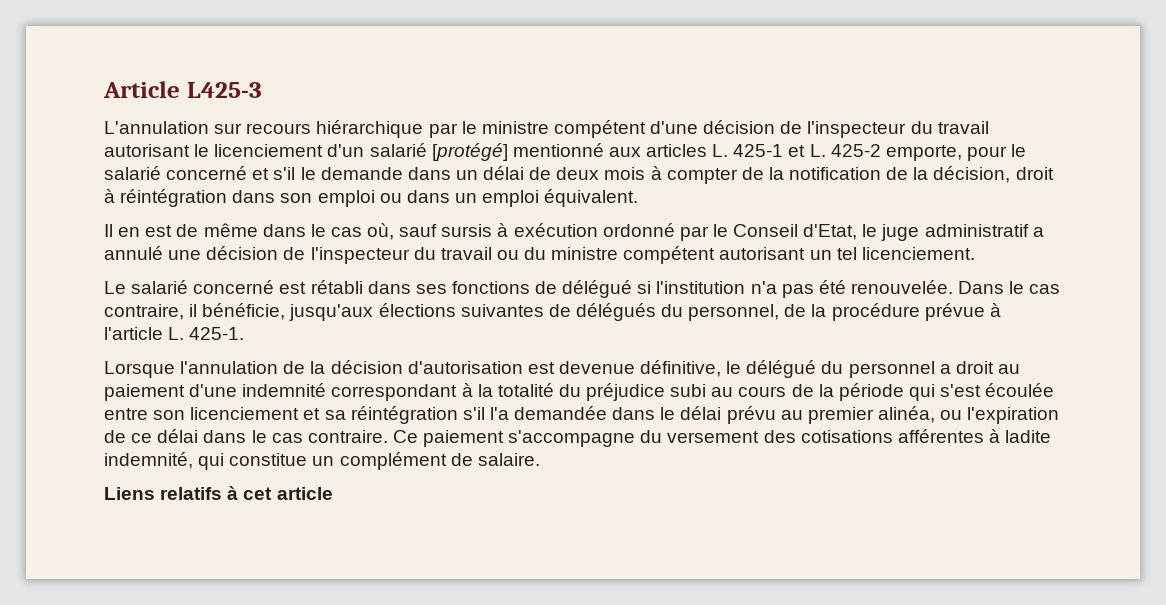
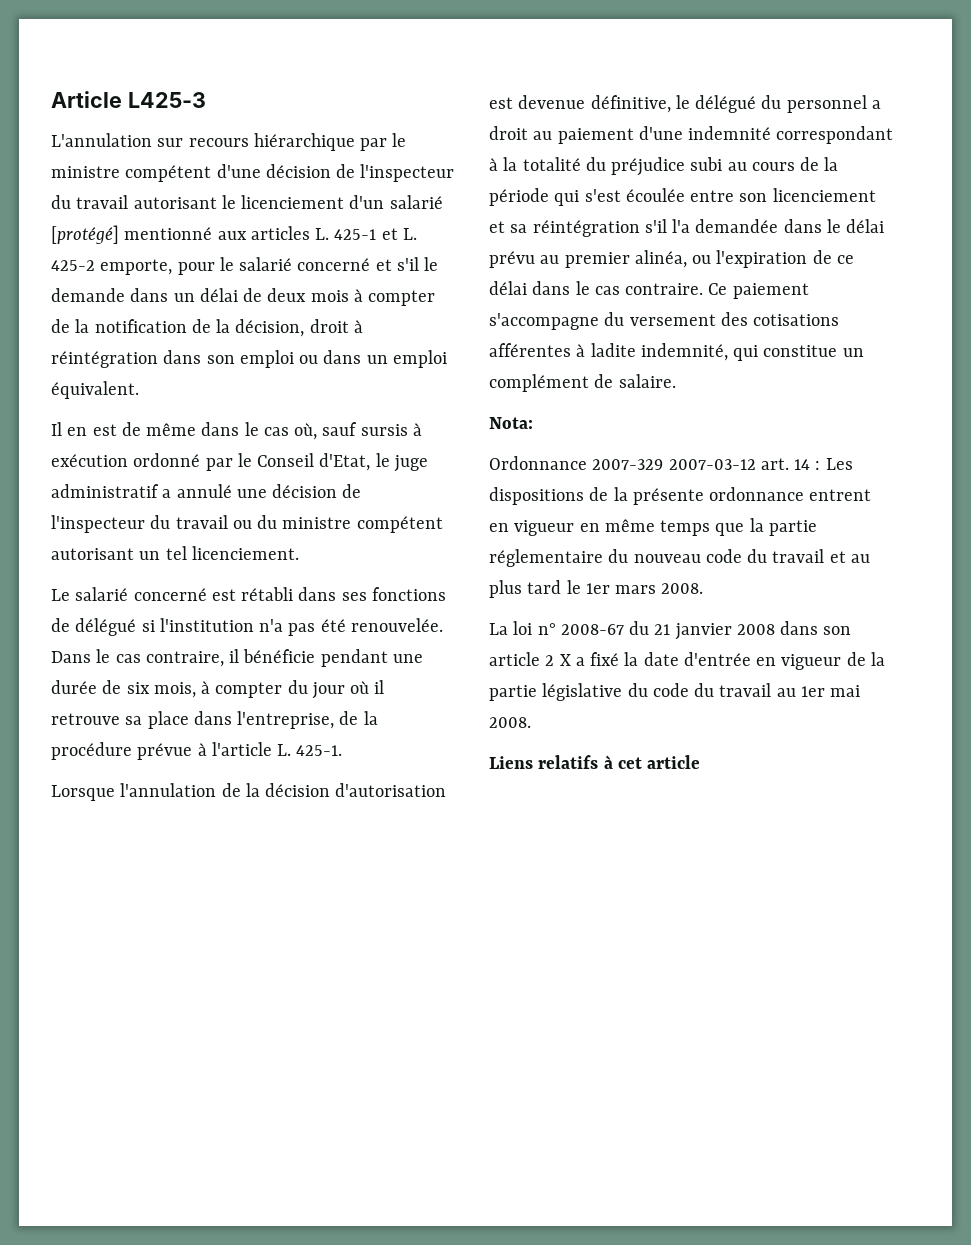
- Dans le cas contraire, il bénéficie, jusqu'aux élections suivantes de délégués du personnel, de la procédure prévue à l'article L. 425-1.
+ Dans le cas contraire, il bénéficie pendant une durée de six mois, à compter du jour où il retrouve sa place dans l'entreprise, de la procédure prévue à l'article L. 425-1.
+ Nota:
+ Ordonnance 2007-329 2007-03-12 art. 14 : Les dispositions de la présente ordonnance entrent en vigueur en même temps que la partie réglementaire du nouveau code du travail et au plus tard le 1er mars 2008.
+ La loi n° 2008-67 du 21 janvier 2008 dans son article 2 X a fixé la date d'entrée en vigueur de la partie législative du code du travail au 1er mai 2008.

